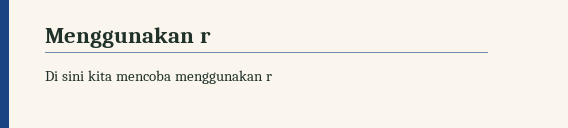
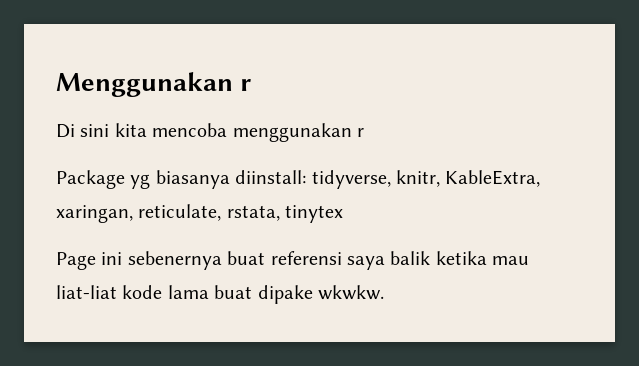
+ Package yg biasanya diinstall: tidyverse, knitr, KableExtra, xaringan, reticulate, rstata, tinytex
+ Page ini sebenernya buat referensi saya balik ketika mau liat-liat kode lama buat dipake wkwkw.

